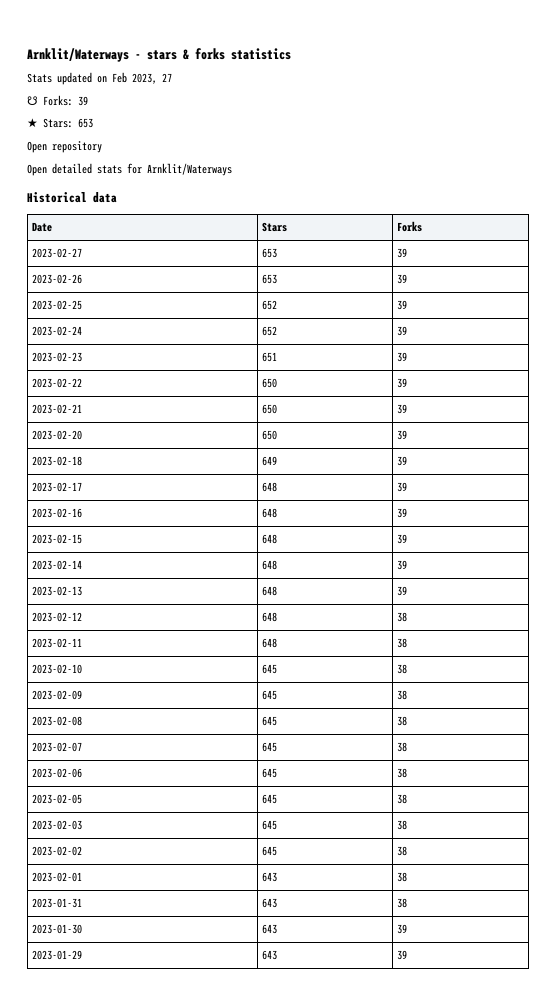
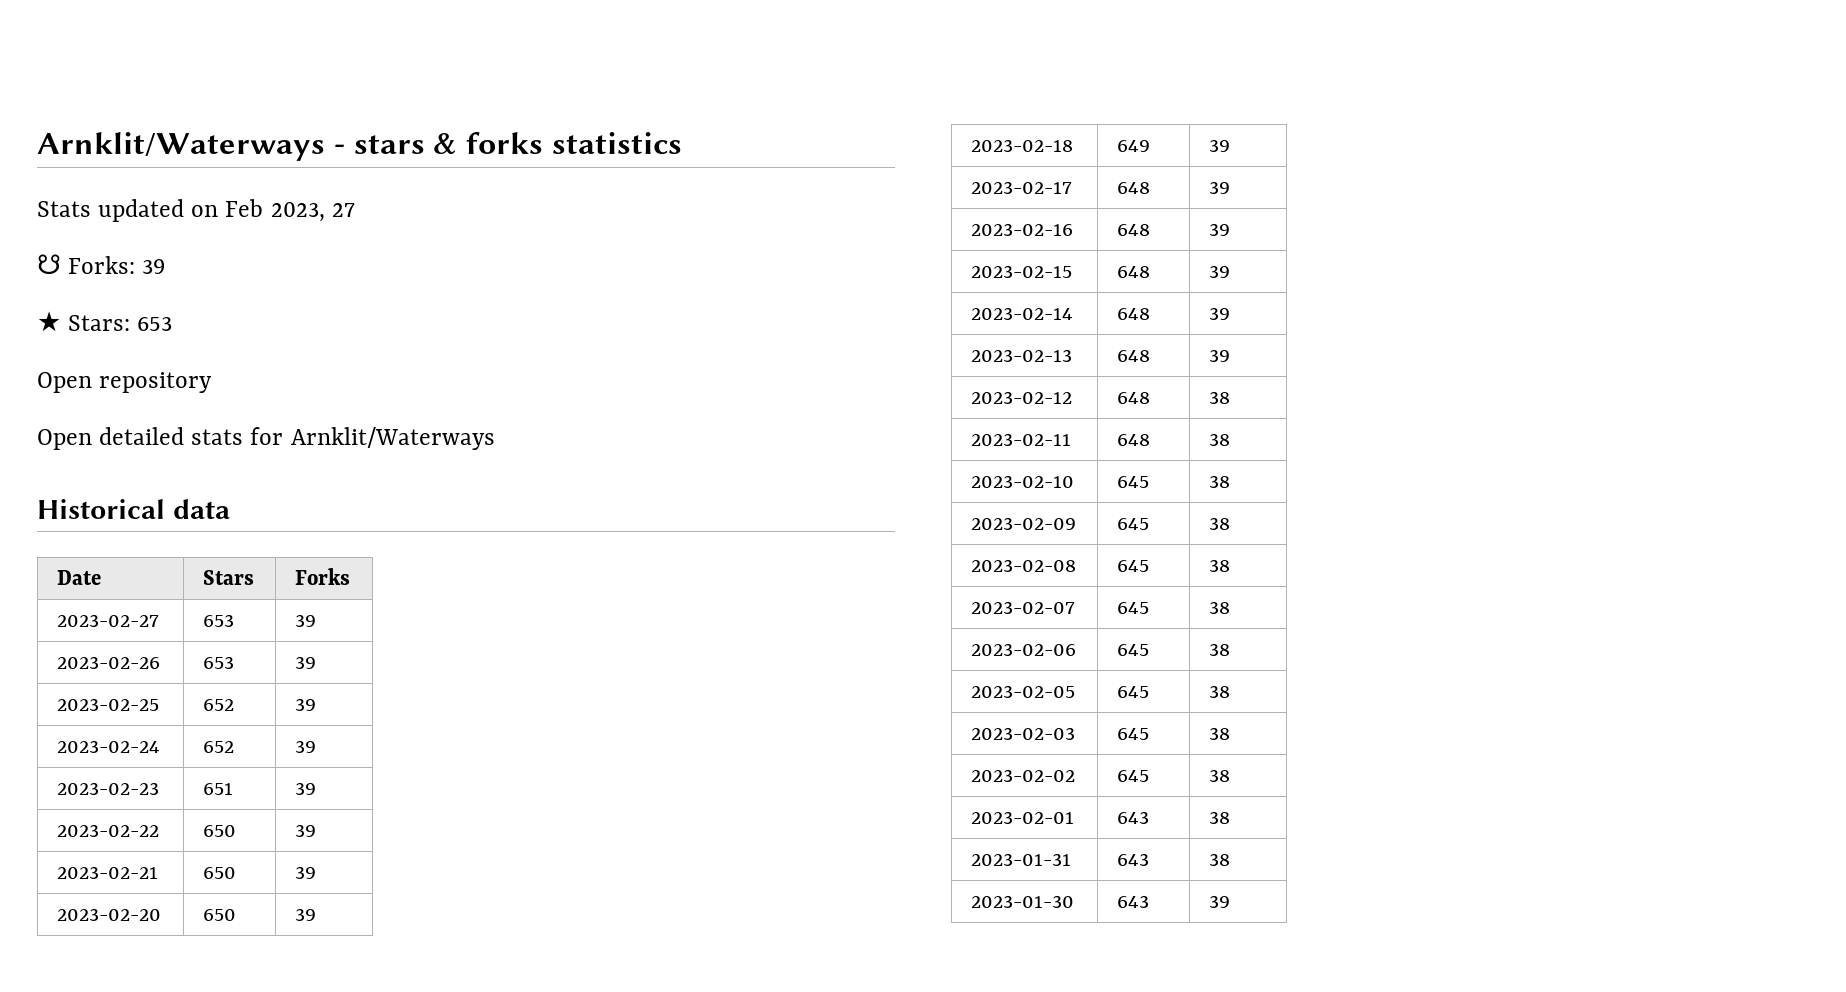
- 2023-01-29 | 643 | 39

